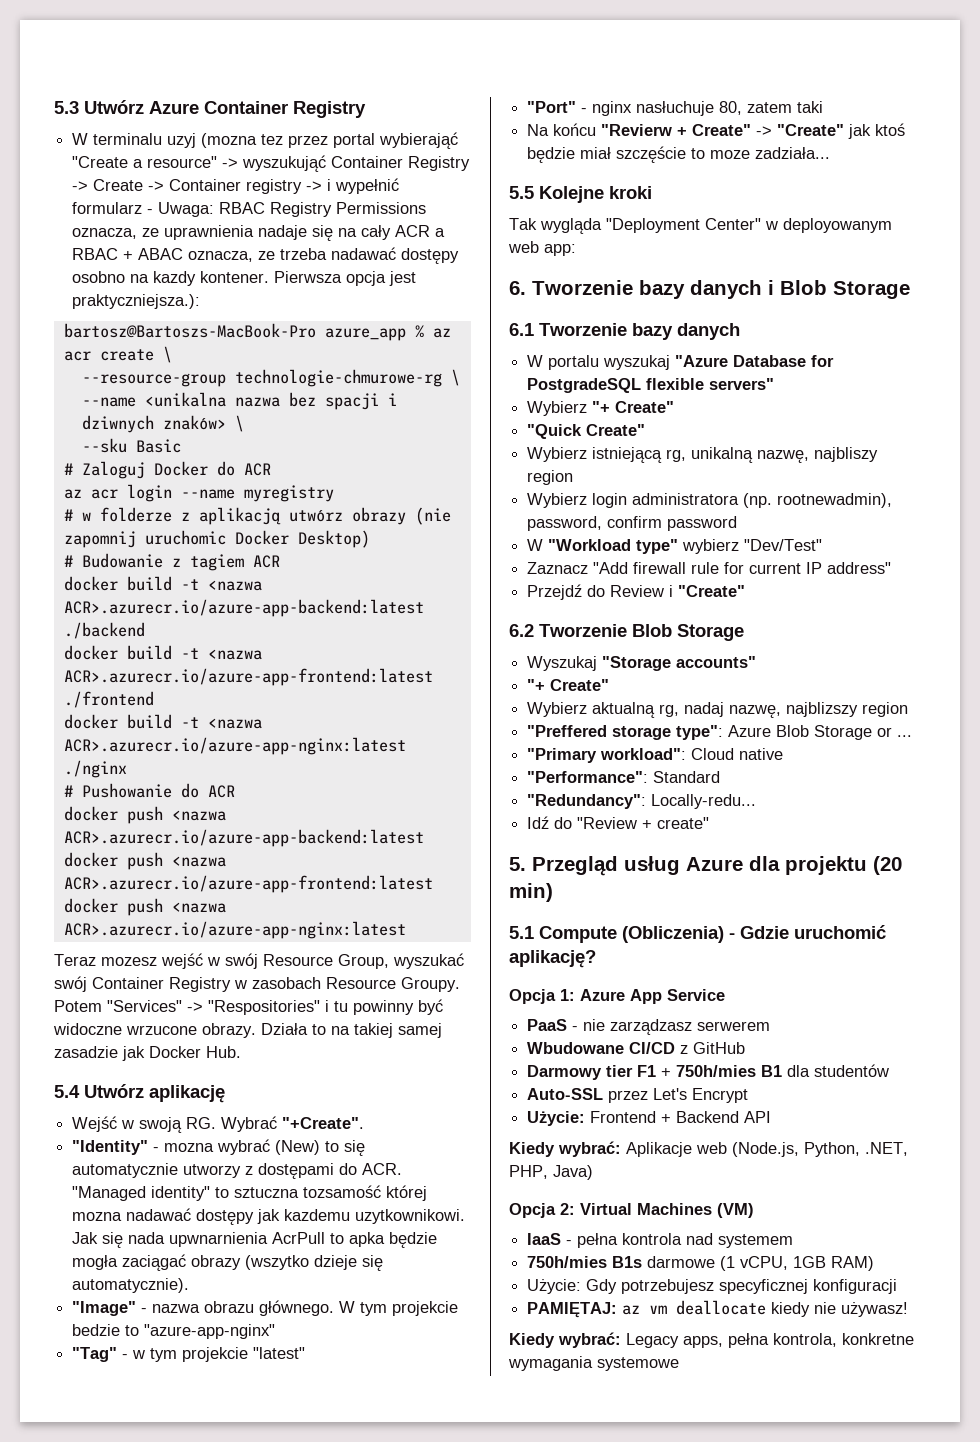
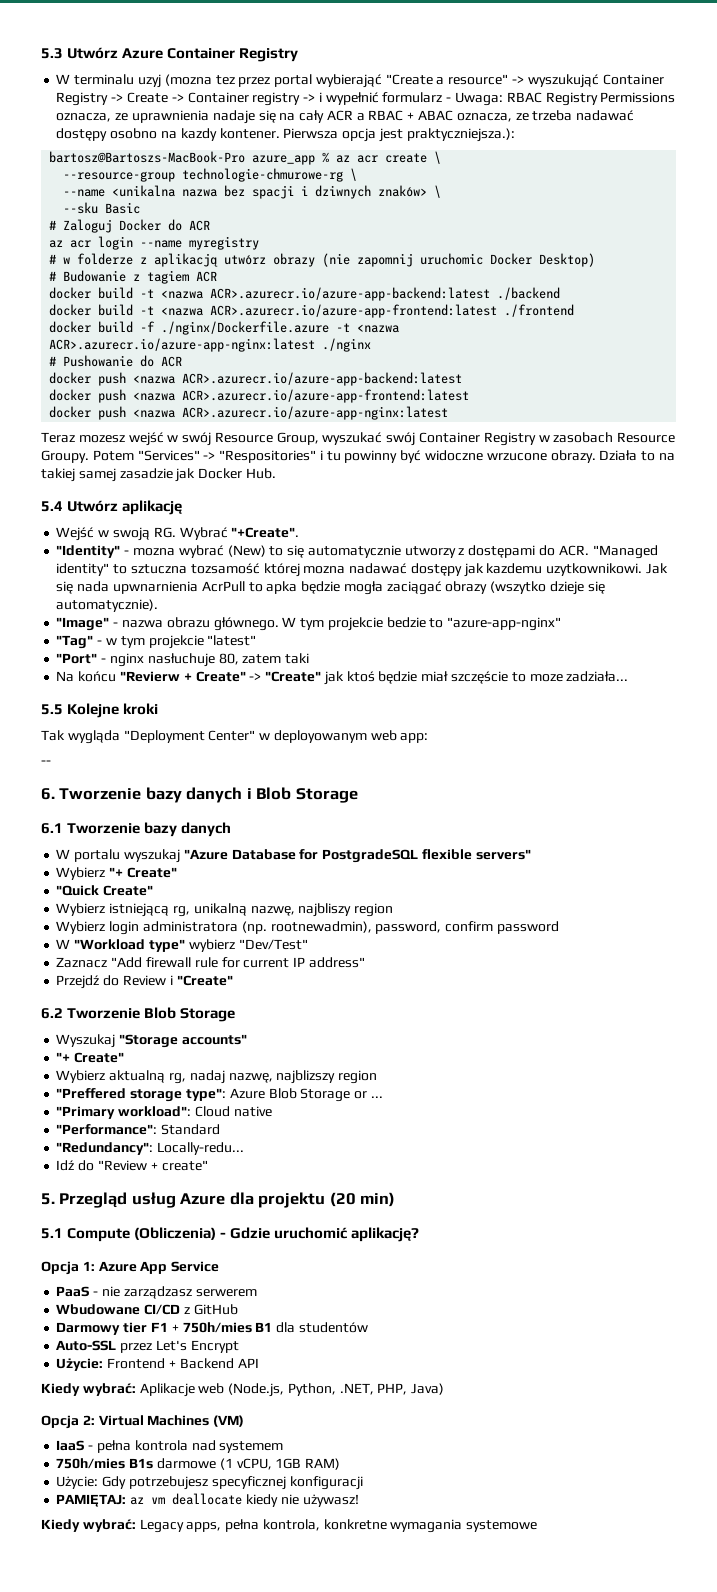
- docker build -t <nazwa ACR>.azurecr.io/azure-app-nginx:latest ./nginx
+ docker build -f ./nginx/Dockerfile.azure -t <nazwa ACR>.azurecr.io/azure-app-nginx:latest ./nginx
+ --

